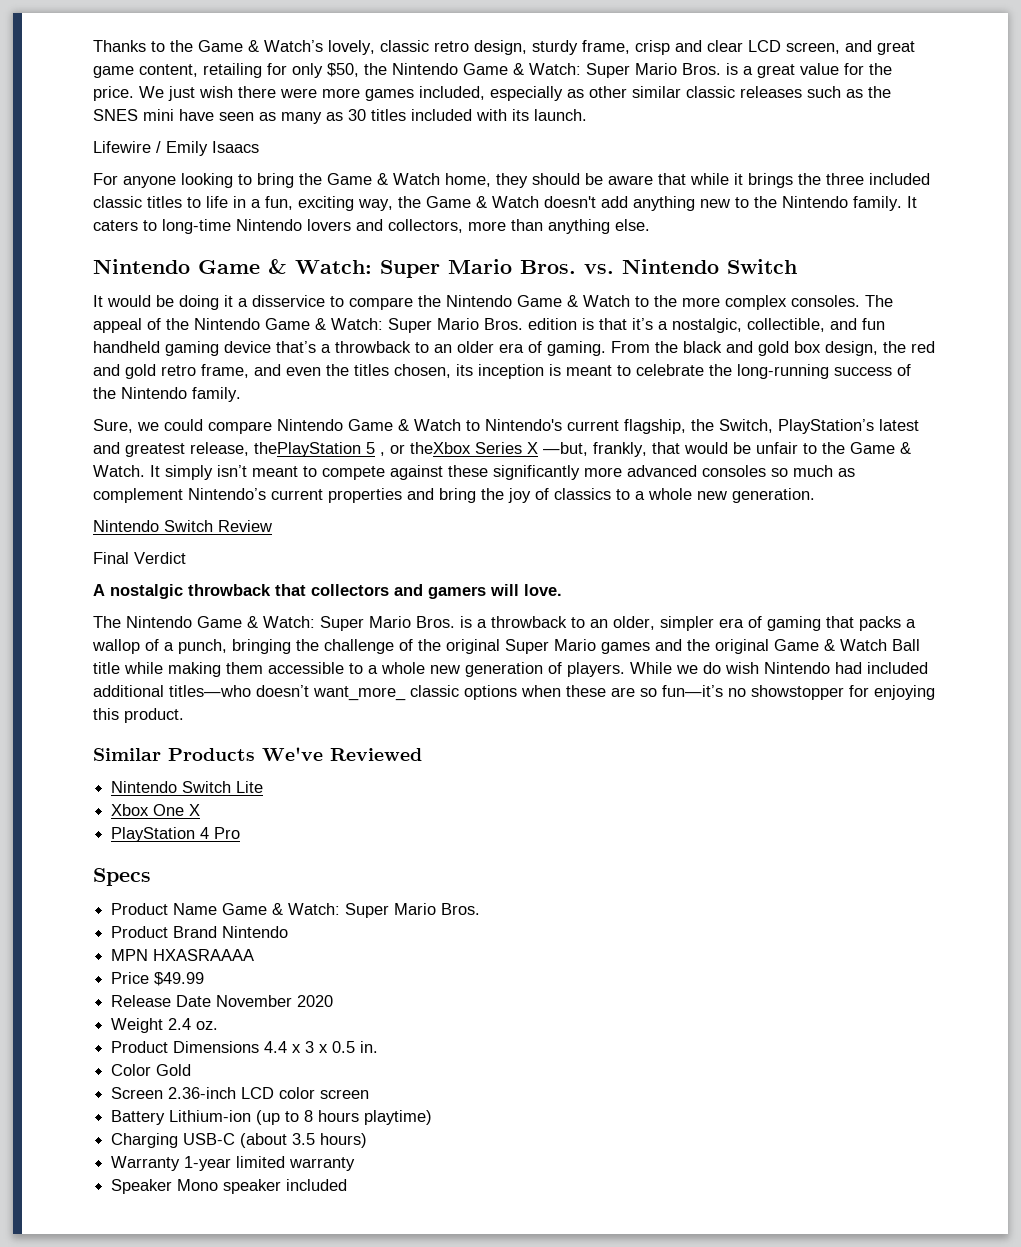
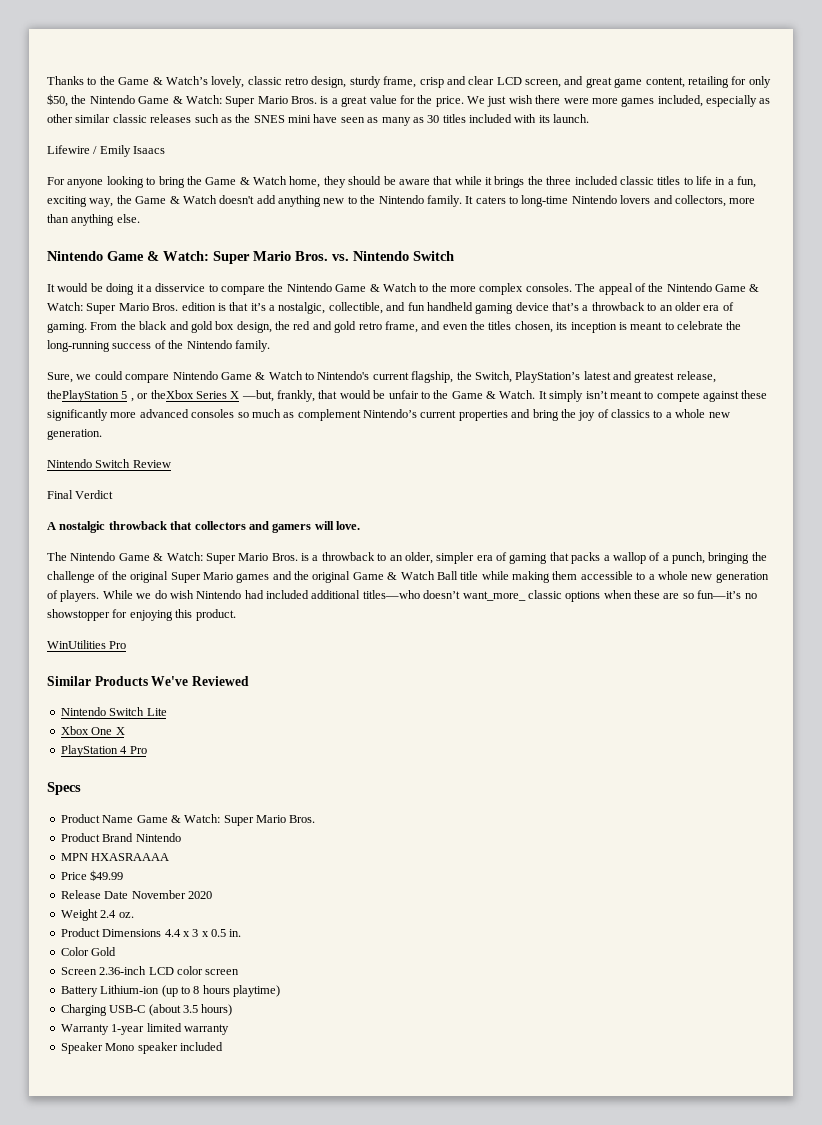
+ WinUtilities Pro

